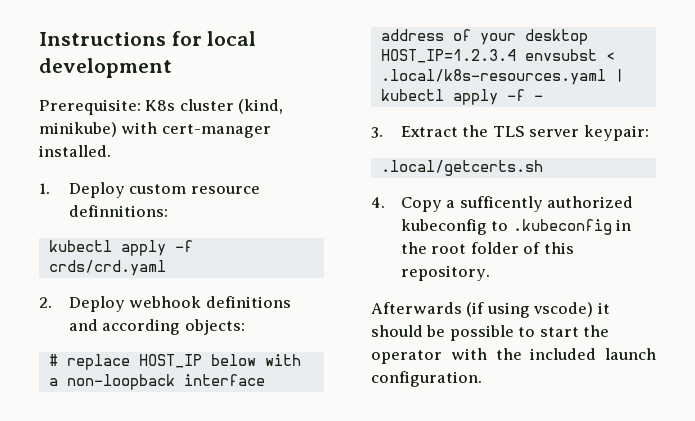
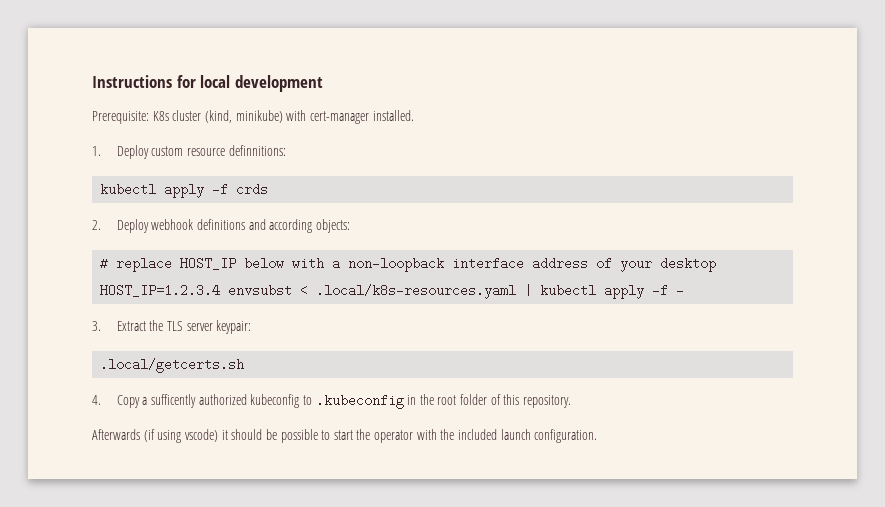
- kubectl apply -f crds/crd.yaml
+ kubectl apply -f crds

